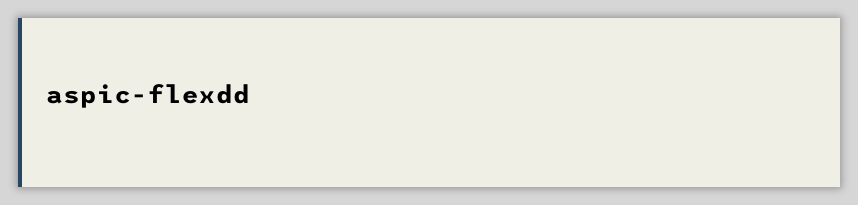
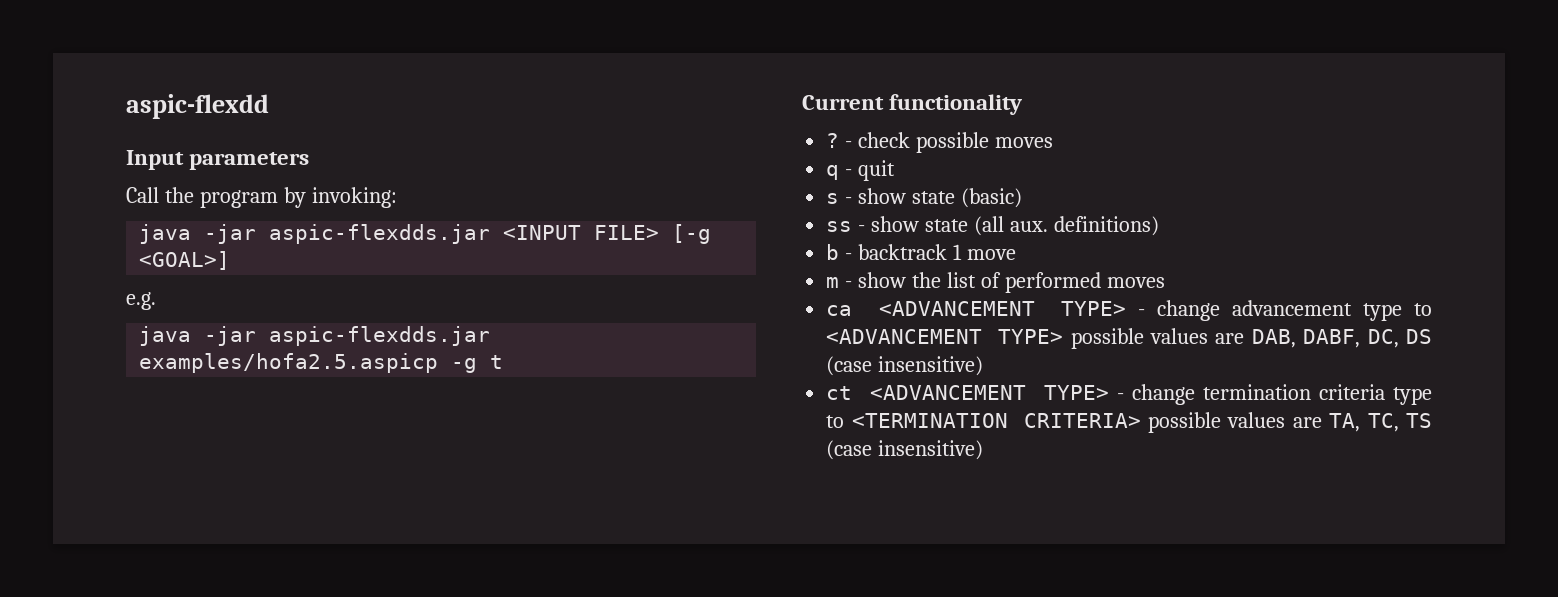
+ Input parameters
+ Call the program by invoking:
+ java -jar aspic-flexdds.jar <INPUT FILE> [-g <GOAL>]
+ e.g.
+ java -jar aspic-flexdds.jar examples/hofa2.5.aspicp -g t
+ Current functionality
+ ? - check possible moves
+ q - quit
+ s - show state (basic)
+ ss - show state (all aux. definitions)
+ b - backtrack 1 move
+ m - show the list of performed moves
+ ca <ADVANCEMENT TYPE> - change advancement type to <ADVANCEMENT TYPE> possible values are DAB, DABF, DC, DS (case insensitive)
+ ct <ADVANCEMENT TYPE> - change termination criteria type to <TERMINATION CRITERIA> possible values are TA, TC, TS (case insensitive)

